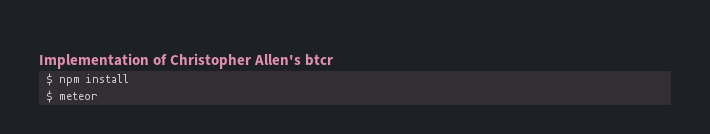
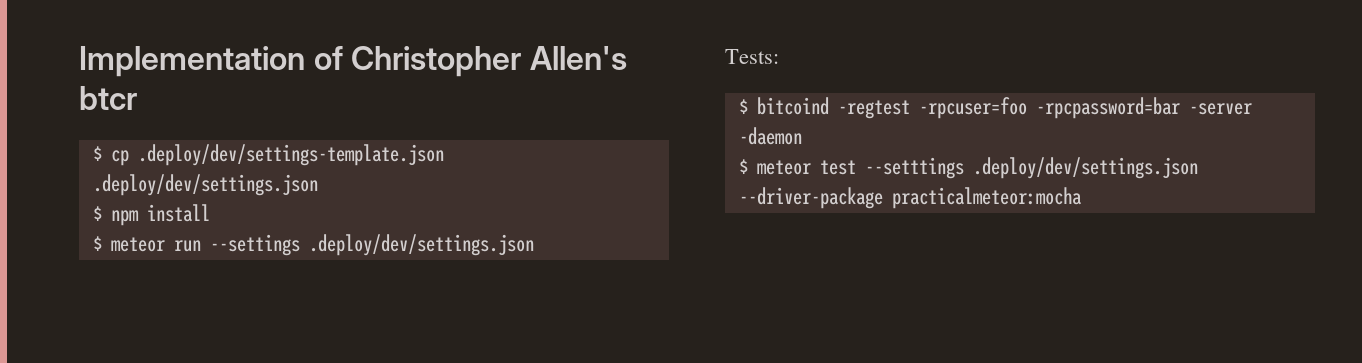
+ $ cp .deploy/dev/settings-template.json .deploy/dev/settings.json
- $ meteor
+ $ meteor run --settings .deploy/dev/settings.json
+ Tests:
+ $ bitcoind -regtest -rpcuser=foo -rpcpassword=bar -server -daemon
+ $ meteor test --setttings .deploy/dev/settings.json --driver-package practicalmeteor:mocha

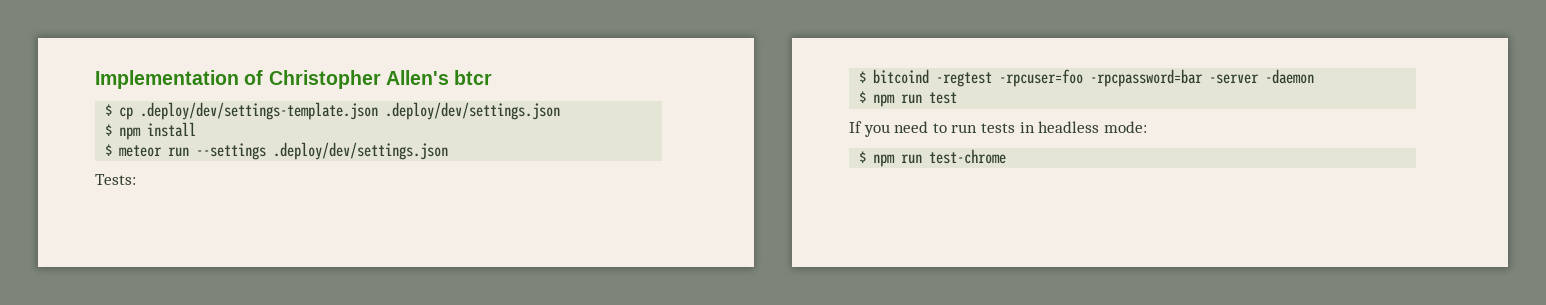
- $ meteor test --setttings .deploy/dev/settings.json --driver-package practicalmeteor:mocha
+ $ npm run test
+ If you need to run tests in headless mode:
+ $ npm run test-chrome

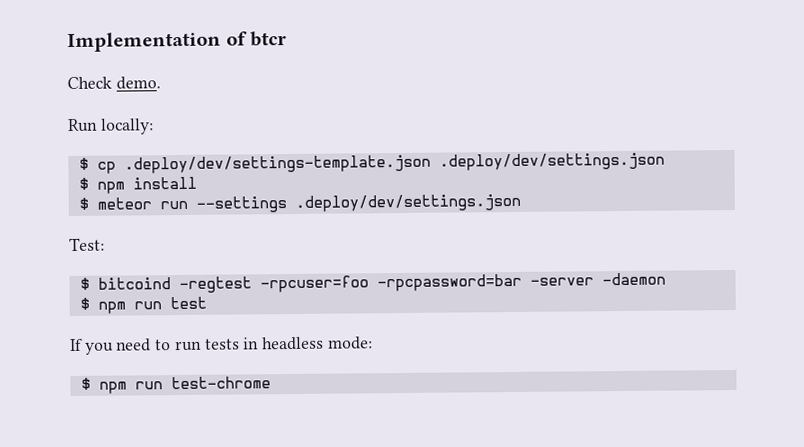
- Implementation of Christopher Allen's btcr
+ Implementation of btcr
+ Check demo.
+ Run locally:
- Tests:
+ Test:

